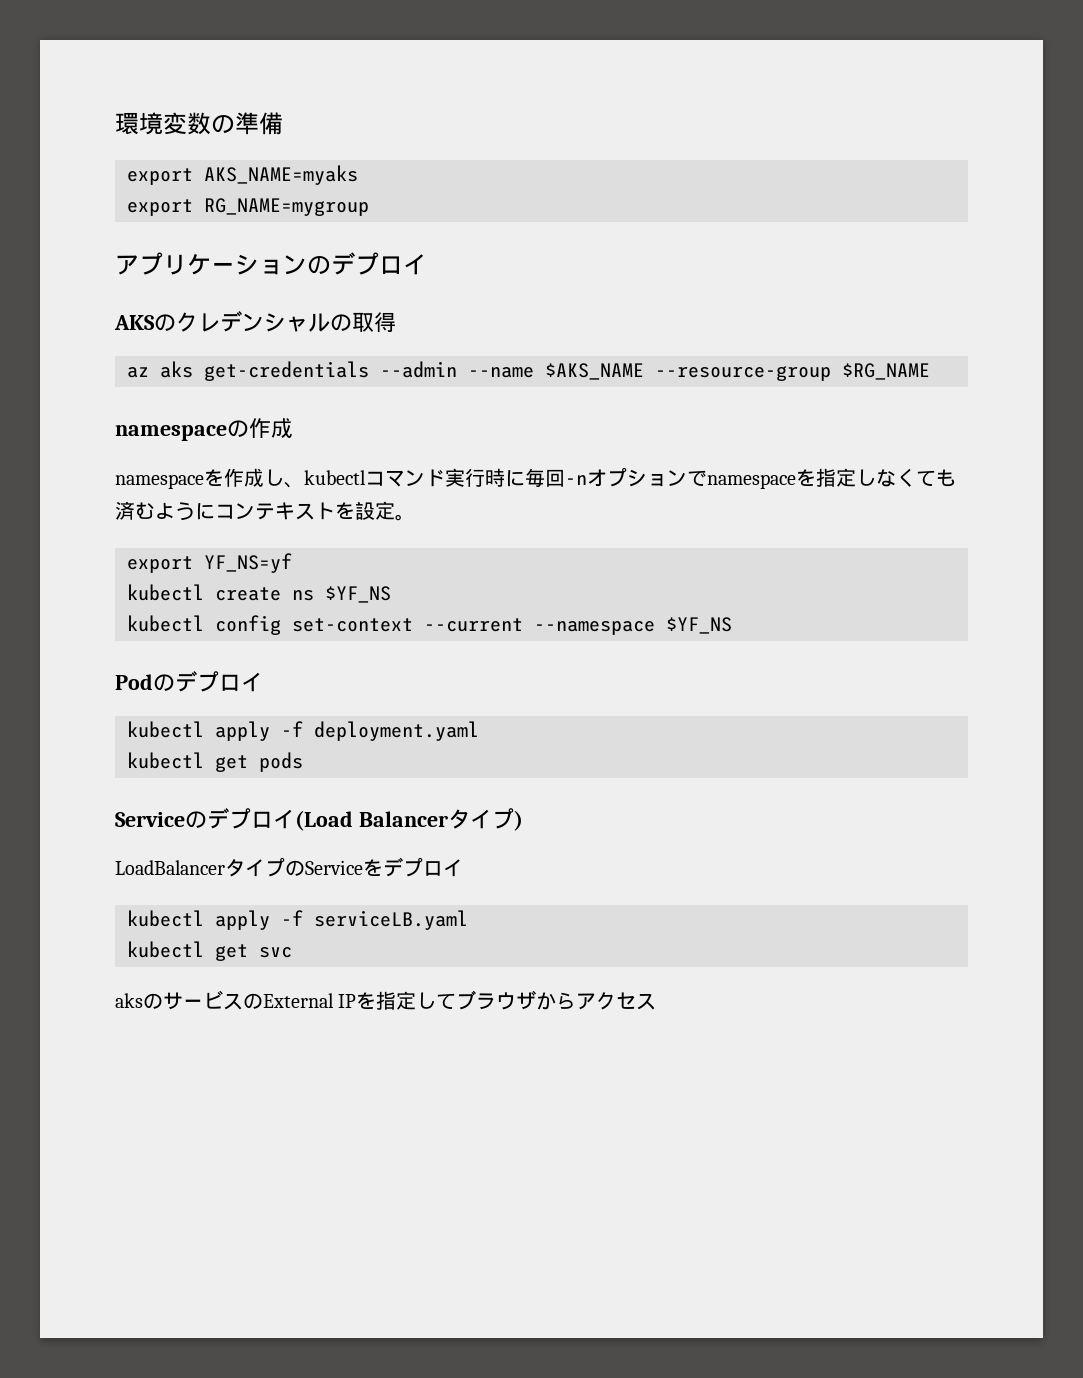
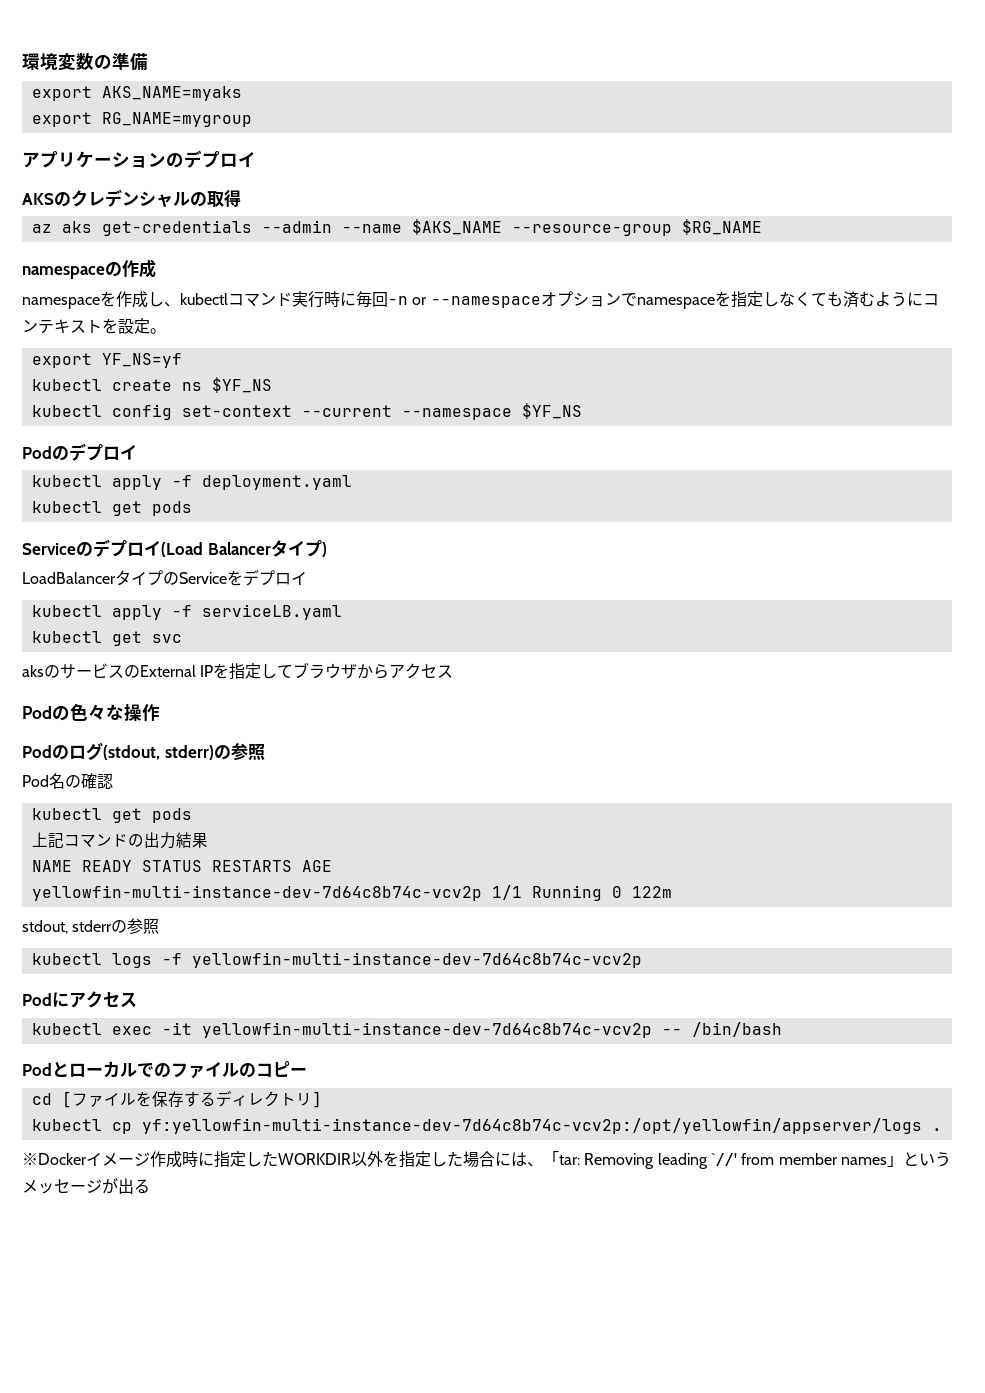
- namespaceを作成し、kubectlコマンド実行時に毎回-nオプションでnamespaceを指定しなくても済むようにコンテキストを設定。
+ namespaceを作成し、kubectlコマンド実行時に毎回-n or --namespaceオプションでnamespaceを指定しなくても済むようにコンテキストを設定。
+ Podの色々な操作
+ Podのログ(stdout, stderr)の参照
+ Pod名の確認
+ kubectl get pods
+ 上記コマンドの出力結果
+ NAME READY STATUS RESTARTS AGE
+ yellowfin-multi-instance-dev-7d64c8b74c-vcv2p 1/1 Running 0 122m
+ stdout, stderrの参照
+ kubectl logs -f yellowfin-multi-instance-dev-7d64c8b74c-vcv2p
+ Podにアクセス
+ kubectl exec -it yellowfin-multi-instance-dev-7d64c8b74c-vcv2p -- /bin/bash
+ Podとローカルでのファイルのコピー
+ cd [ファイルを保存するディレクトリ]
+ kubectl cp yf:yellowfin-multi-instance-dev-7d64c8b74c-vcv2p:/opt/yellowfin/appserver/logs .
+ ※Dockerイメージ作成時に指定したWORKDIR以外を指定した場合には、「tar: Removing leading `//' from member names」というメッセージが出る

